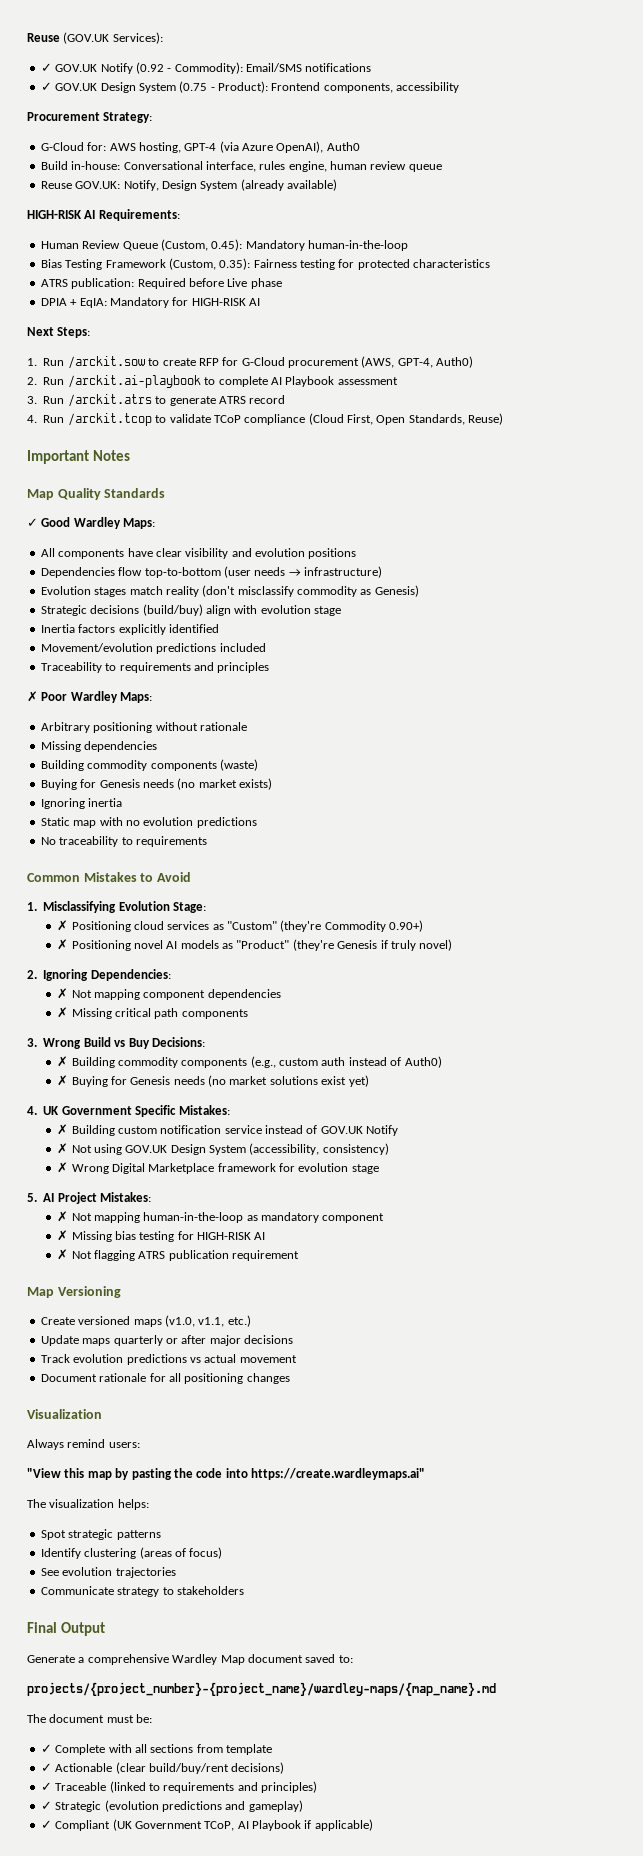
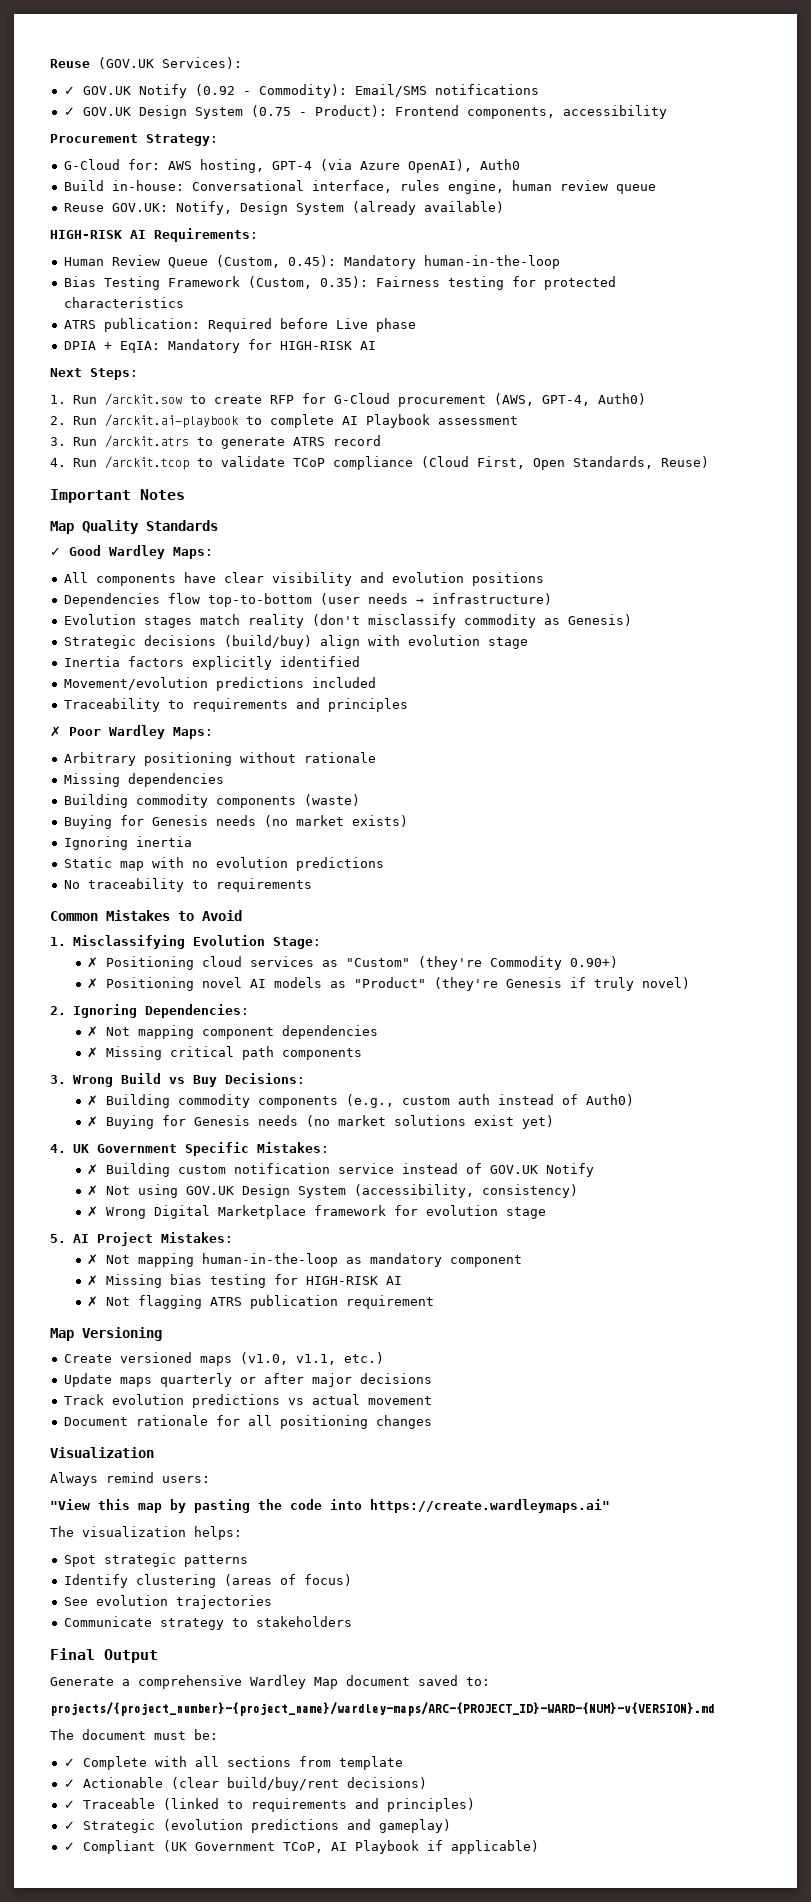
- projects/{project_number}-{project_name}/wardley-maps/{map_name}.md
+ projects/{project_number}-{project_name}/wardley-maps/ARC-{PROJECT_ID}-WARD-{NUM}-v{VERSION}.md

